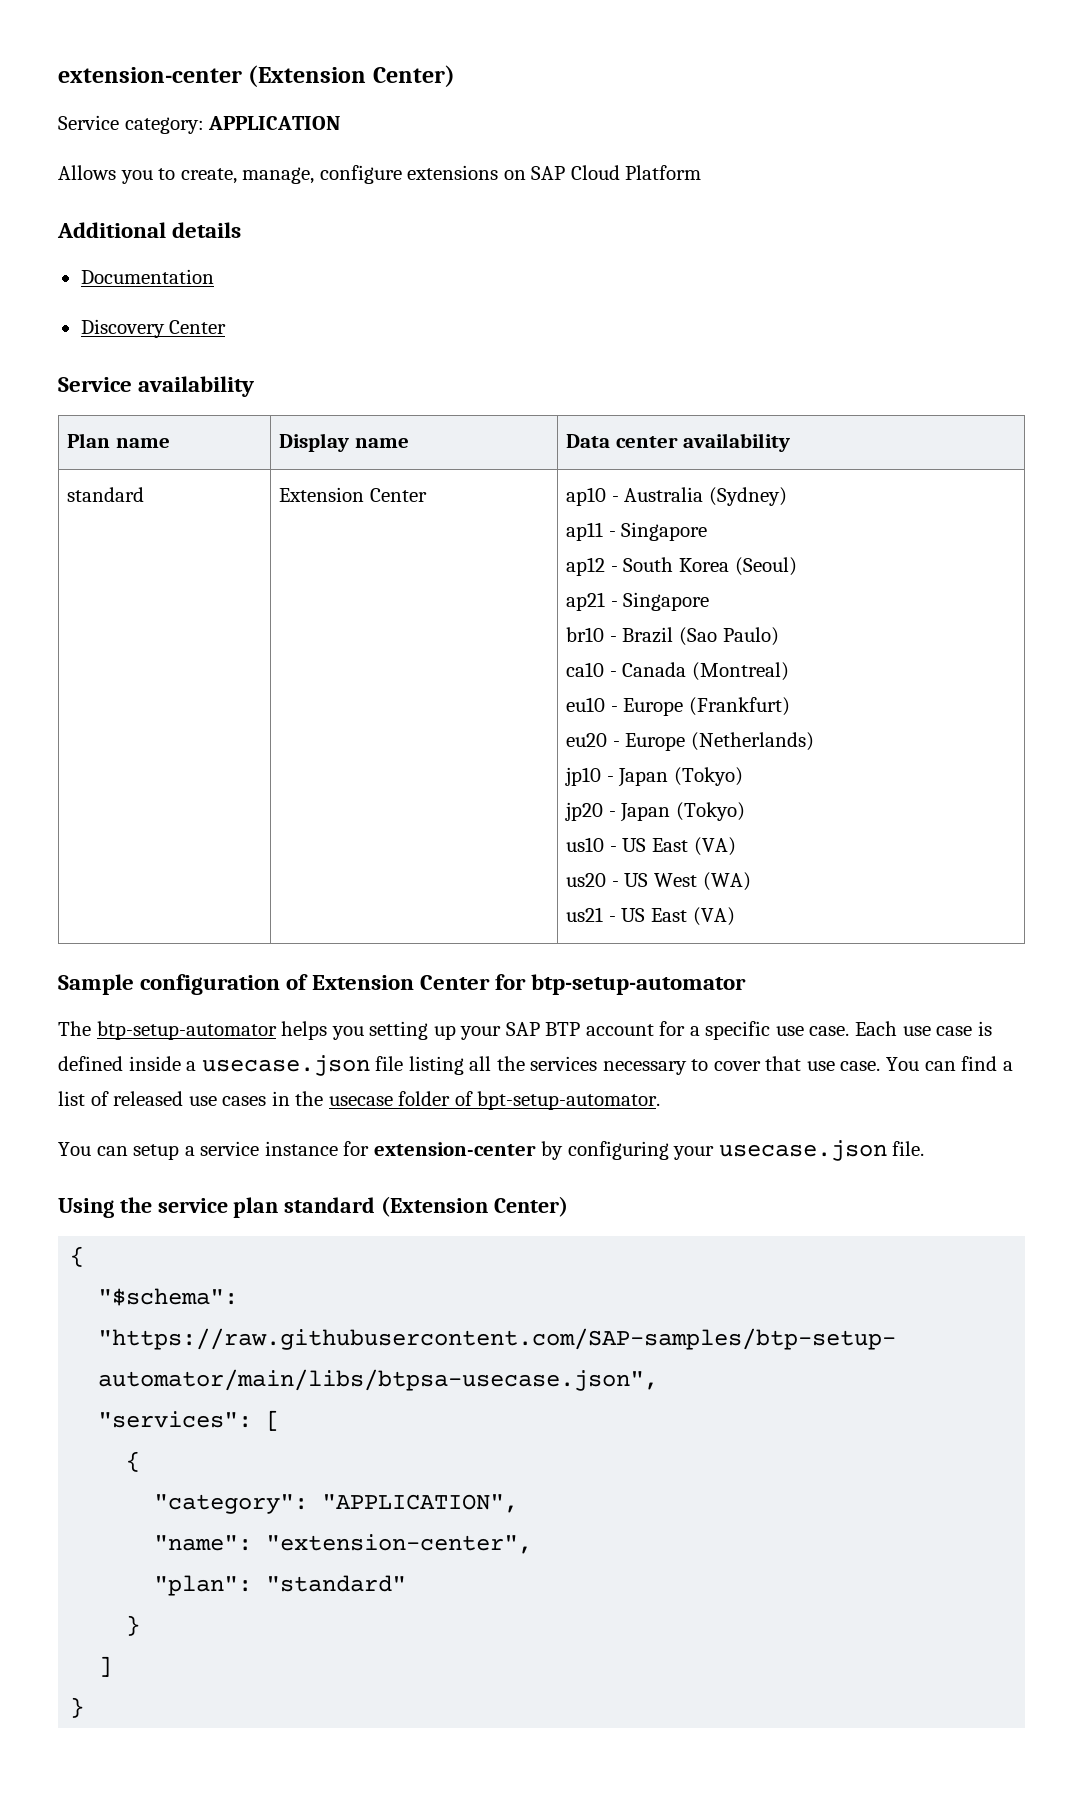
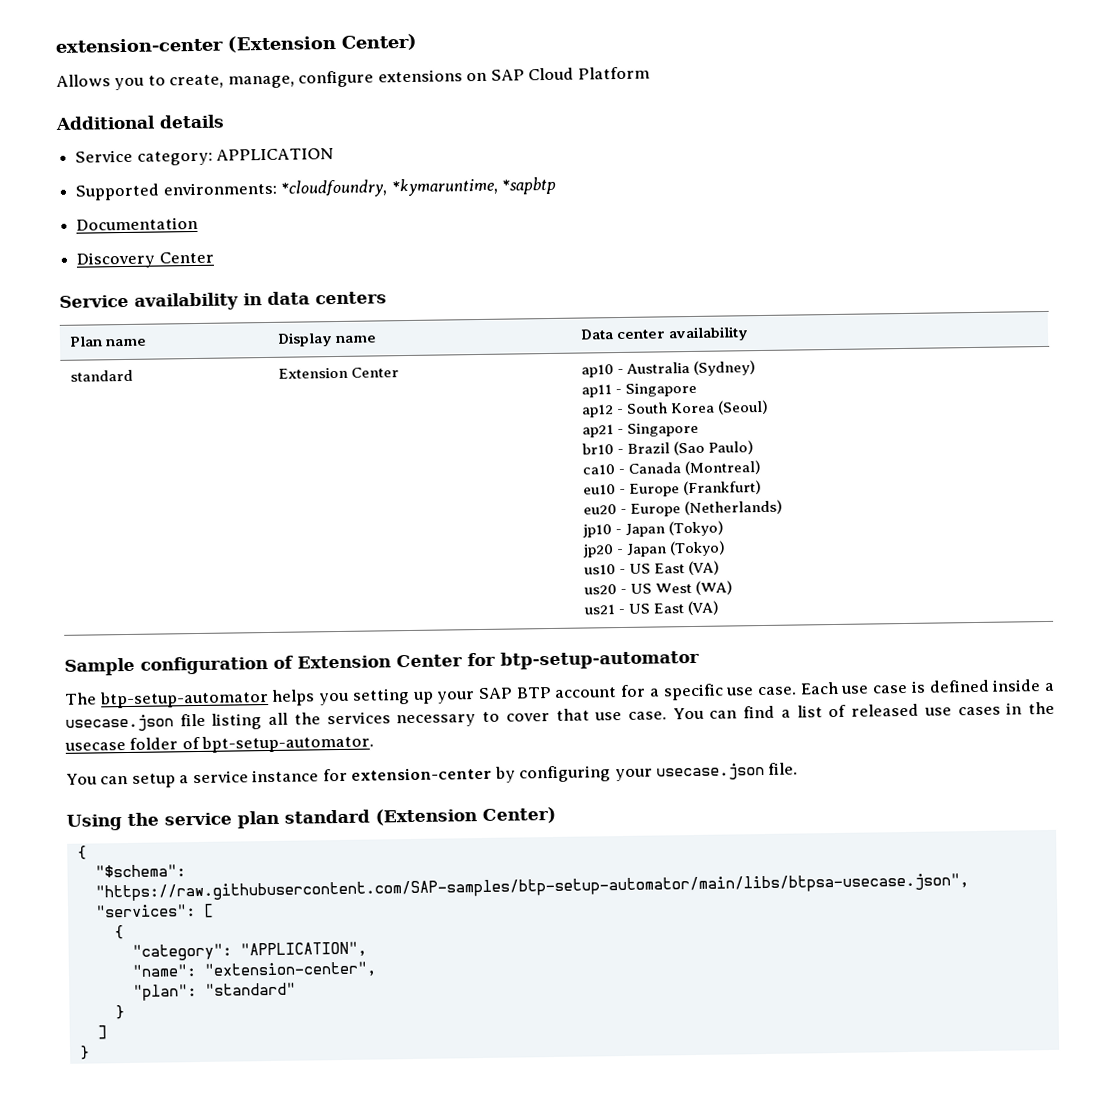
- Service category: APPLICATION
+ Service category: APPLICATION
+ Supported environments: *cloudfoundry, *kymaruntime, *sapbtp
- Service availability
+ Service availability in data centers

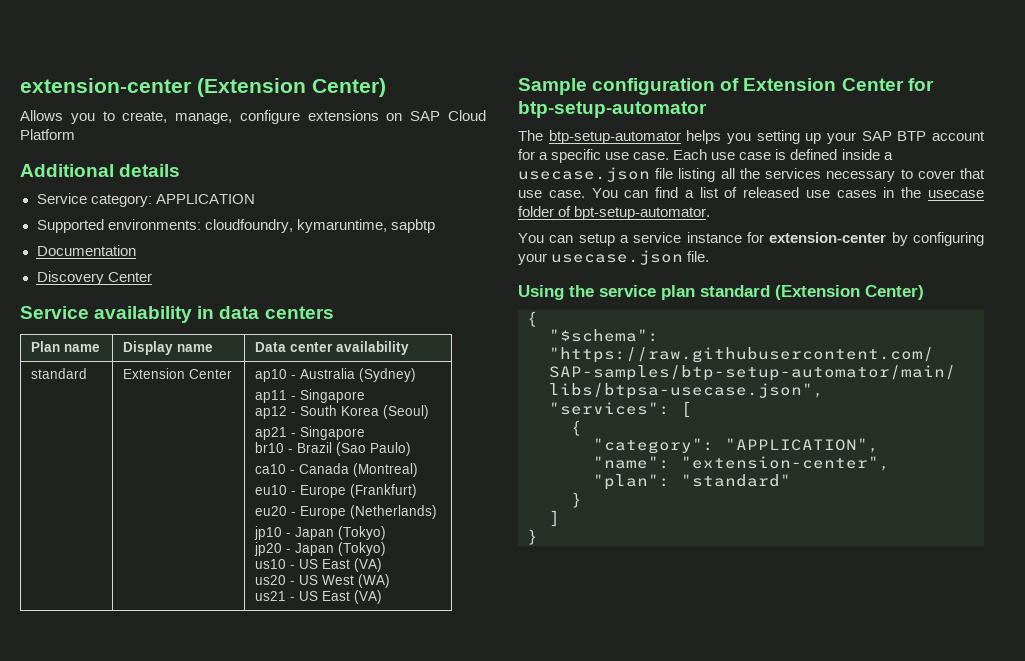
- Supported environments: *cloudfoundry, *kymaruntime, *sapbtp
+ Supported environments: cloudfoundry, kymaruntime, sapbtp

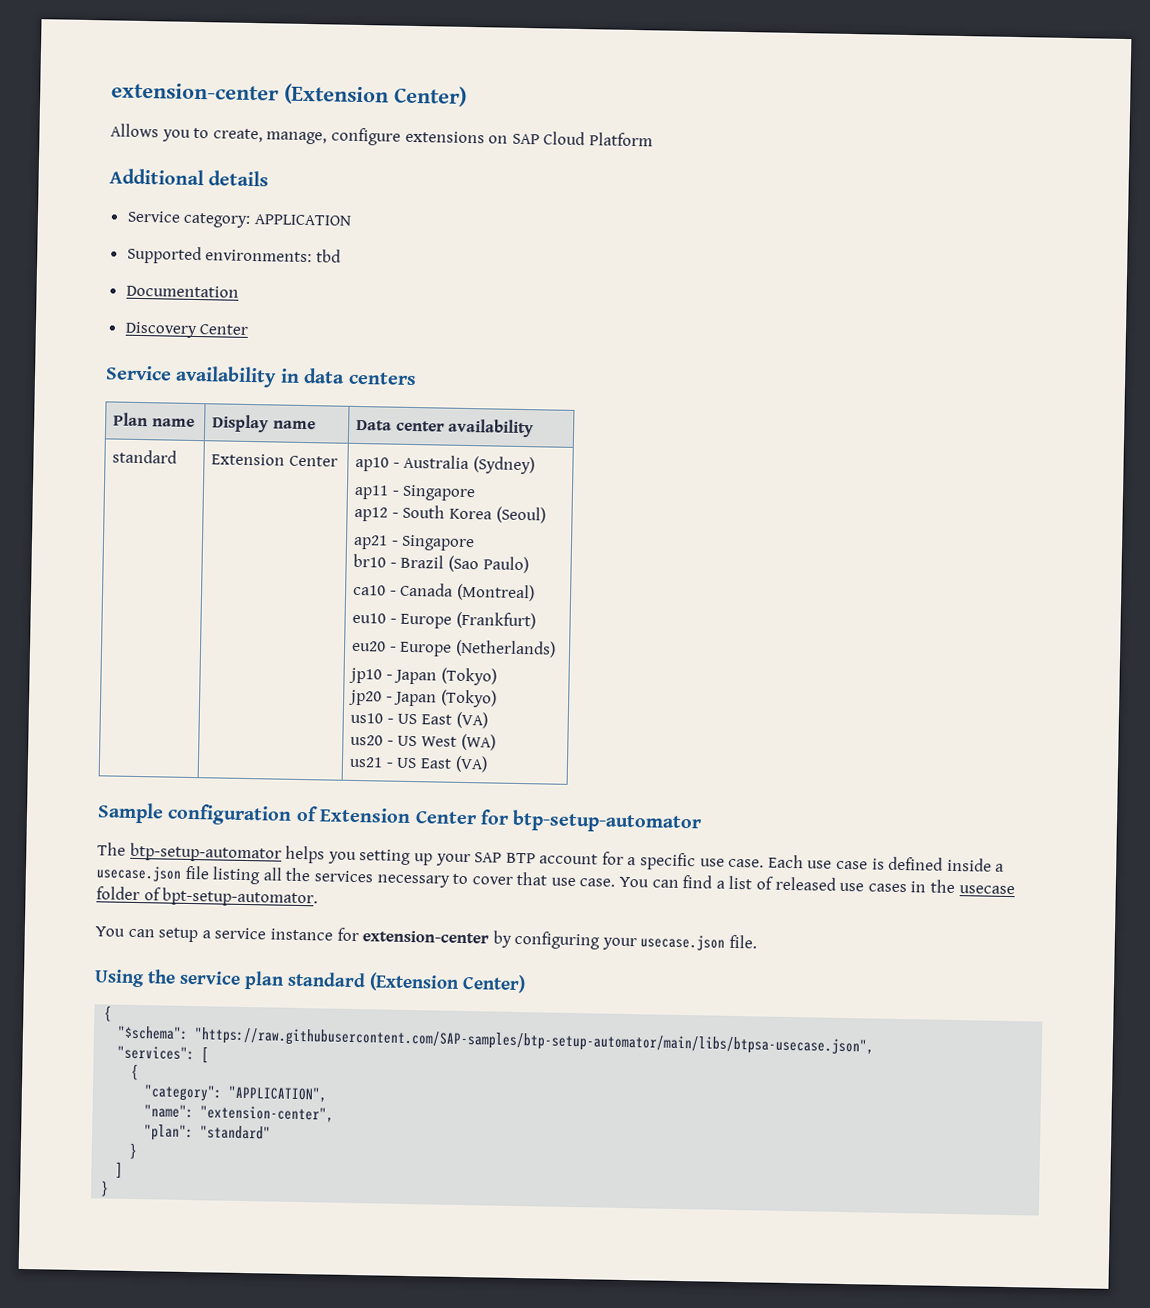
- Supported environments: cloudfoundry, kymaruntime, sapbtp
+ Supported environments: tbd

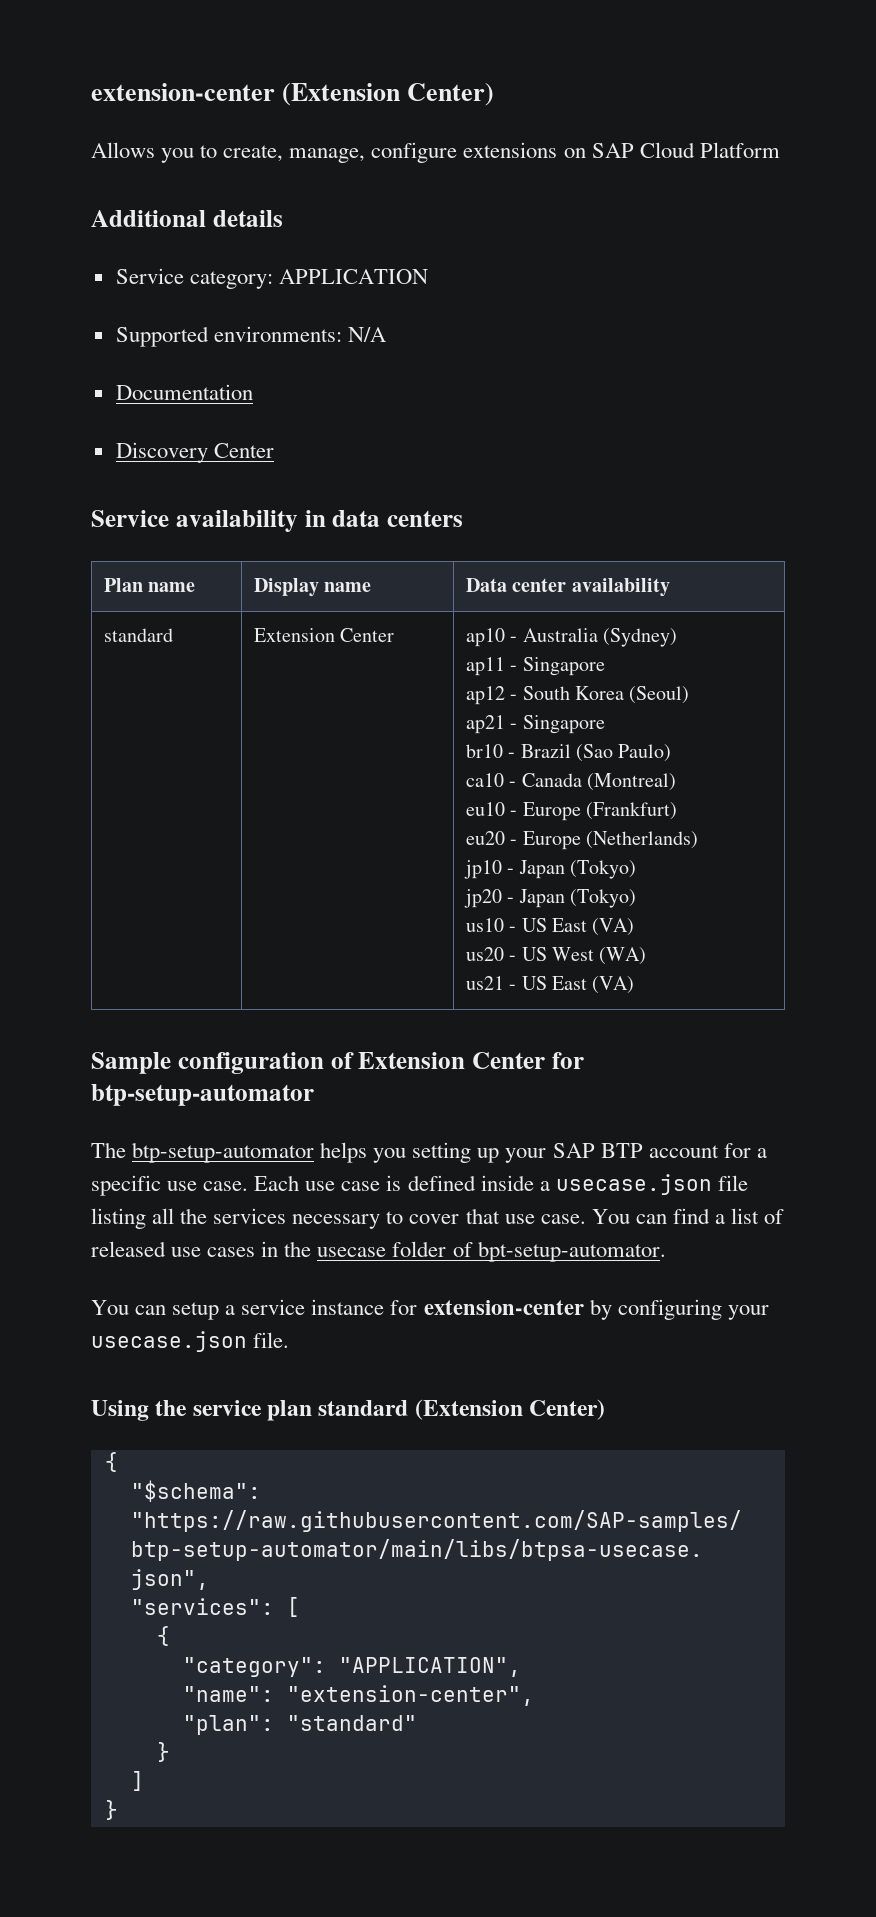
- Supported environments: tbd
+ Supported environments: N/A

